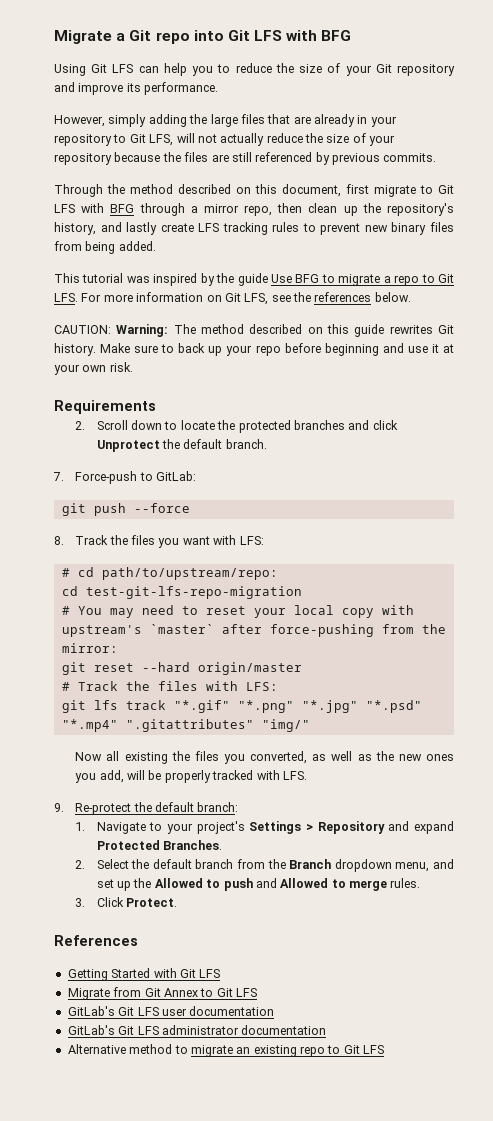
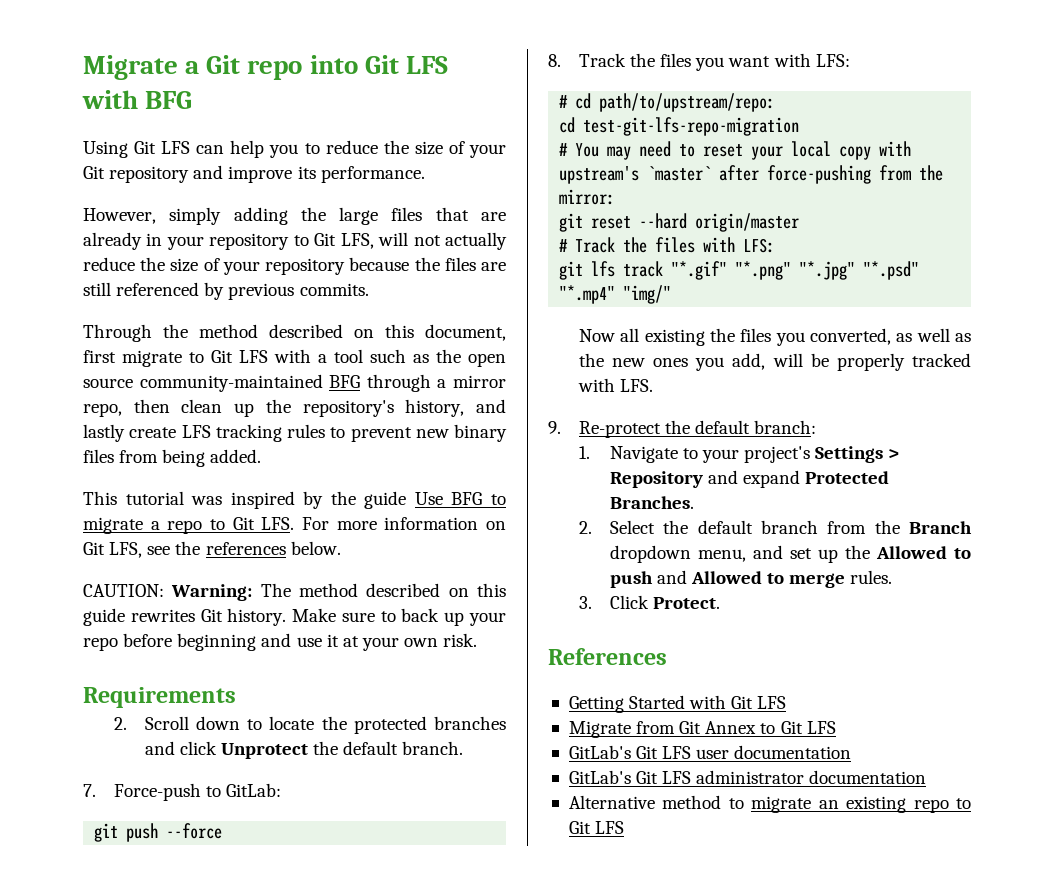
- Through the method described on this document, first migrate to Git LFS with BFG through a mirror repo, then clean up the repository's history, and lastly create LFS tracking rules to prevent new binary files from being added.
+ Through the method described on this document, first migrate to Git LFS with a tool such as the open source community-maintained BFG through a mirror repo, then clean up the repository's history, and lastly create LFS tracking rules to prevent new binary files from being added.
- git lfs track "*.gif" "*.png" "*.jpg" "*.psd" "*.mp4" ".gitattributes" "img/"
+ git lfs track "*.gif" "*.png" "*.jpg" "*.psd" "*.mp4" "img/"

